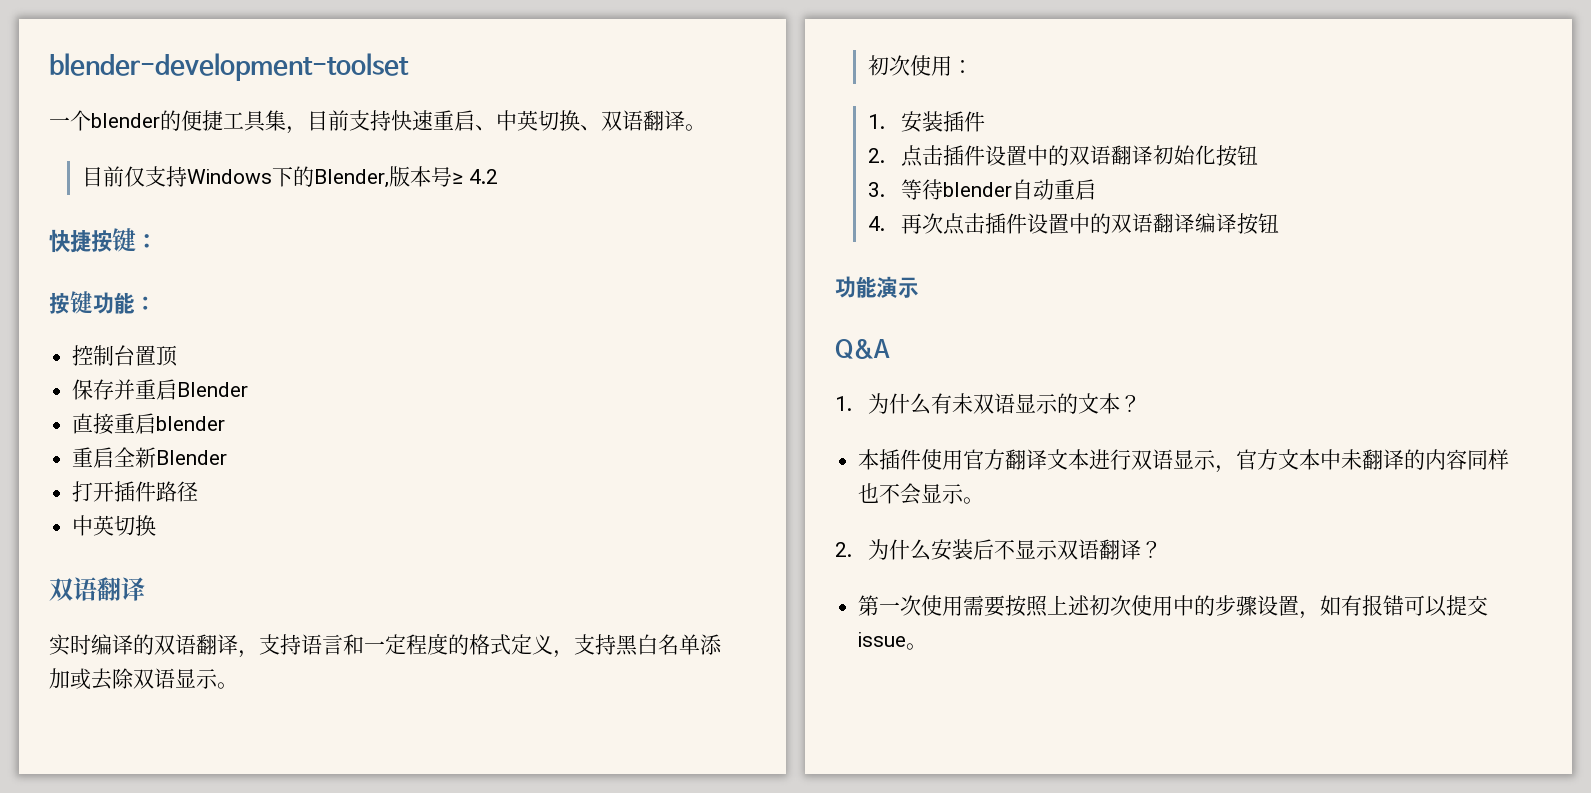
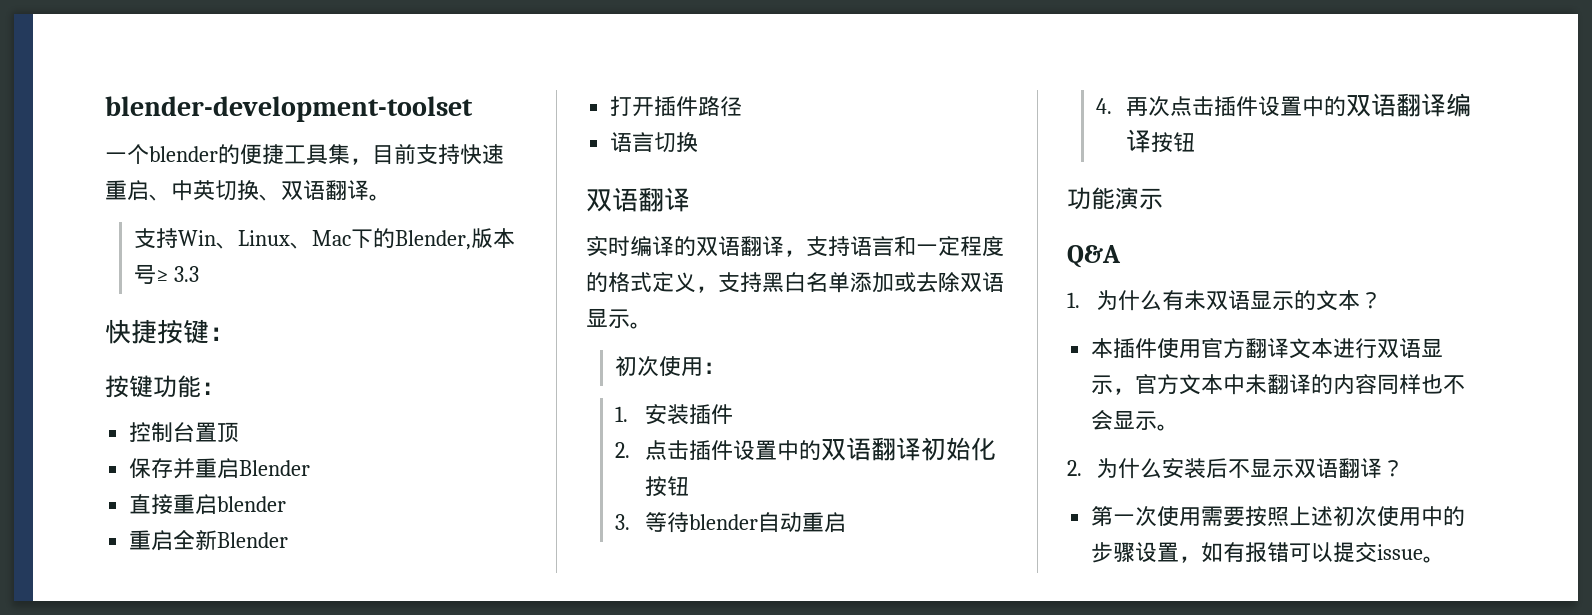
- 目前仅支持Windows下的Blender,版本号≥ 4.2
+ 支持Win、Linux、Mac下的Blender,版本号≥ 3.3
  打开插件路径
- 中英切换
+ 语言切换

